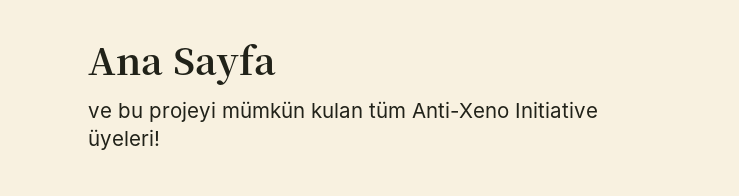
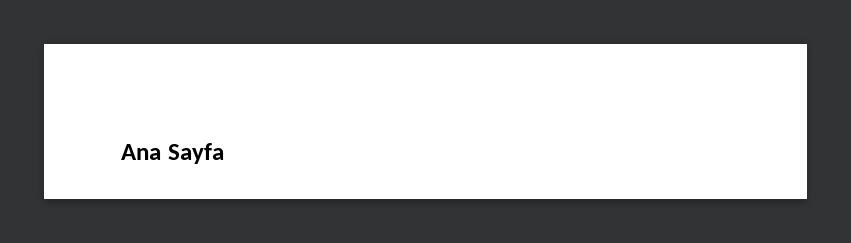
- ve bu projeyi mümkün kulan tüm Anti-Xeno Initiative üyeleri!

